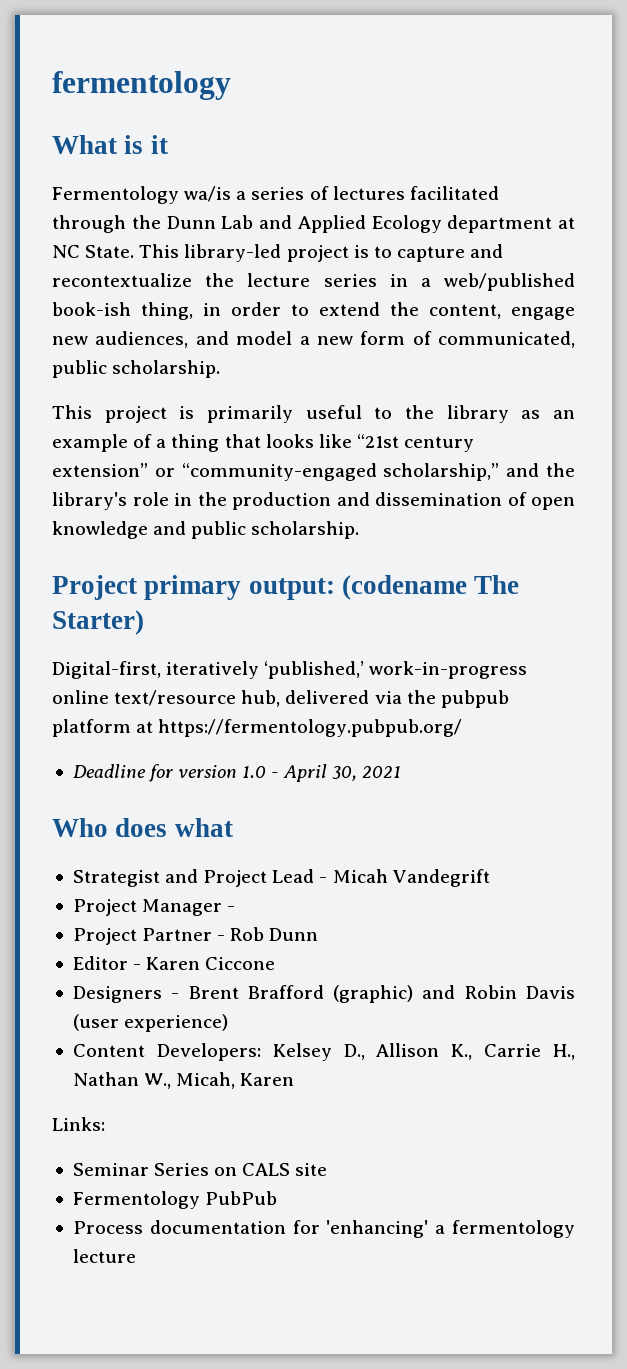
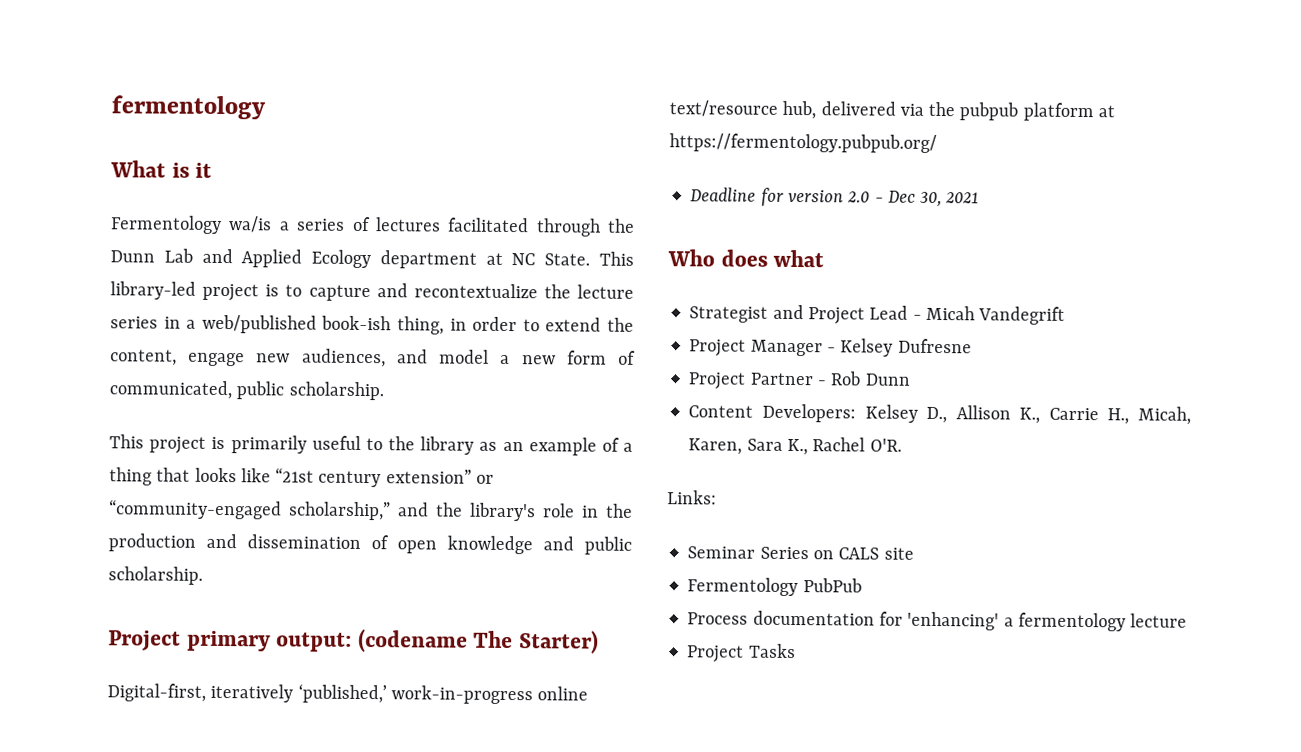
- Deadline for version 1.0 - April 30, 2021
+ Deadline for version 2.0 - Dec 30, 2021
- Project Manager -
+ Project Manager - Kelsey Dufresne
- Editor - Karen Ciccone
- Designers - Brent Brafford (graphic) and Robin Davis (user experience)
- Content Developers: Kelsey D., Allison K., Carrie H., Nathan W., Micah, Karen
+ Content Developers: Kelsey D., Allison K., Carrie H., Micah, Karen, Sara K., Rachel O'R.
+ Project Tasks

